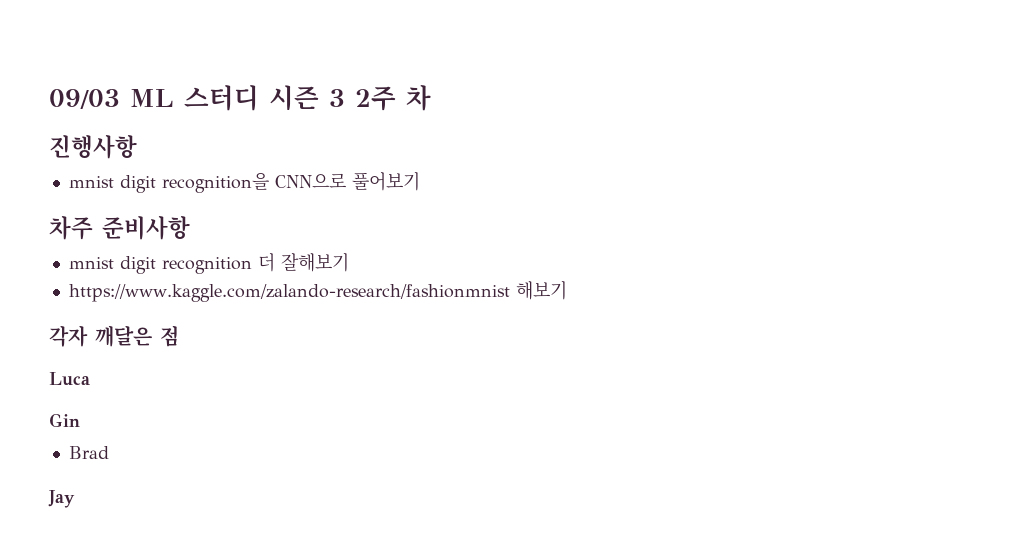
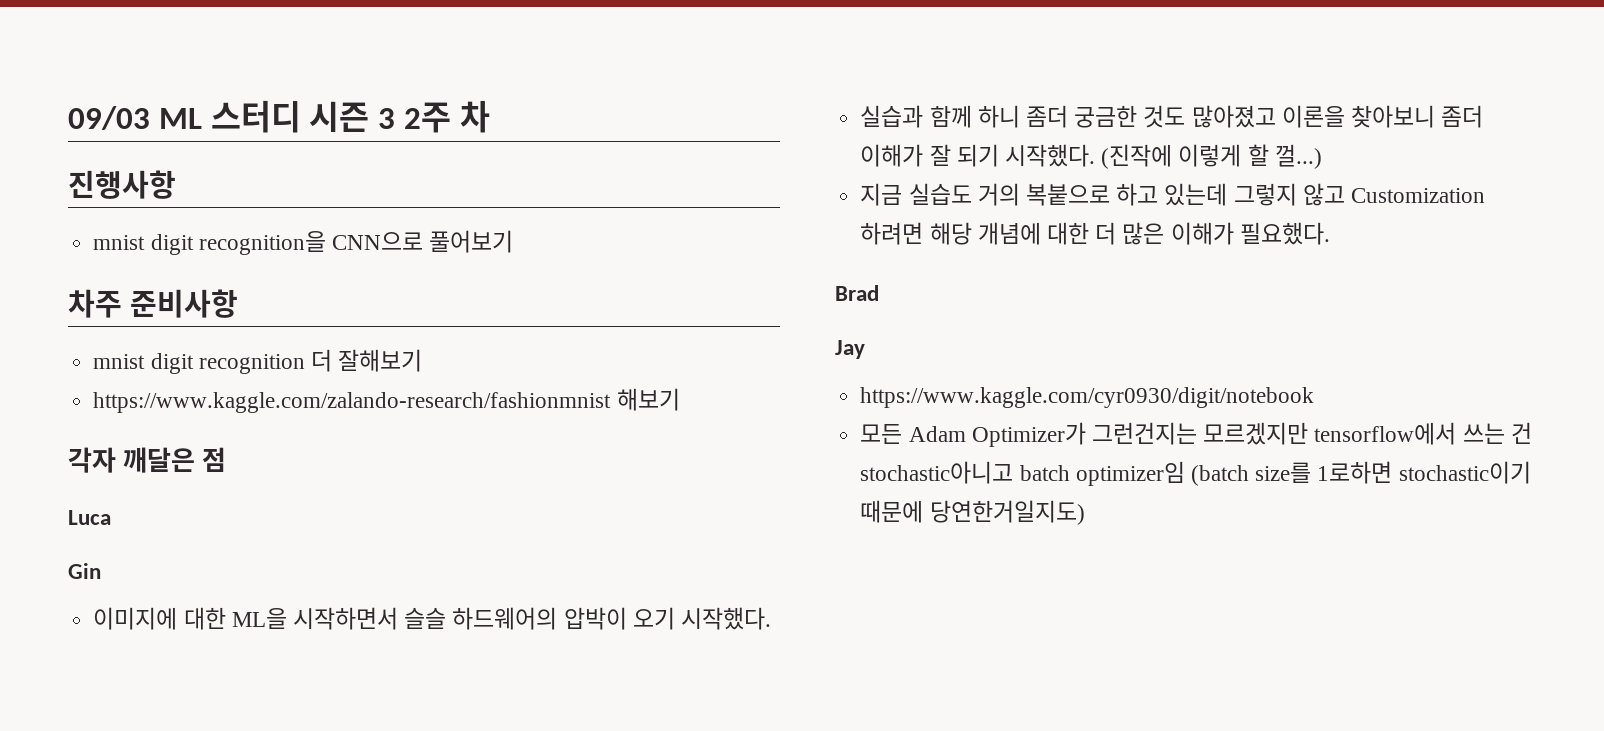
+ 이미지에 대한 ML을 시작하면서 슬슬 하드웨어의 압박이 오기 시작했다.
+ 실습과 함께 하니 좀더 궁금한 것도 많아졌고 이론을 찾아보니 좀더 이해가 잘 되기 시작했다. (진작에 이렇게 할 껄...)
+ 지금 실습도 거의 복붙으로 하고 있는데 그렇지 않고 Customization 하려면 해당 개념에 대한 더 많은 이해가 필요했다.
  Brad
  Jay
+ https://www.kaggle.com/cyr0930/digit/notebook
+ 모든 Adam Optimizer가 그런건지는 모르겠지만 tensorflow에서 쓰는 건 stochastic아니고 batch optimizer임 (batch size를 1로하면 stochastic이기 때문에 당연한거일지도)

